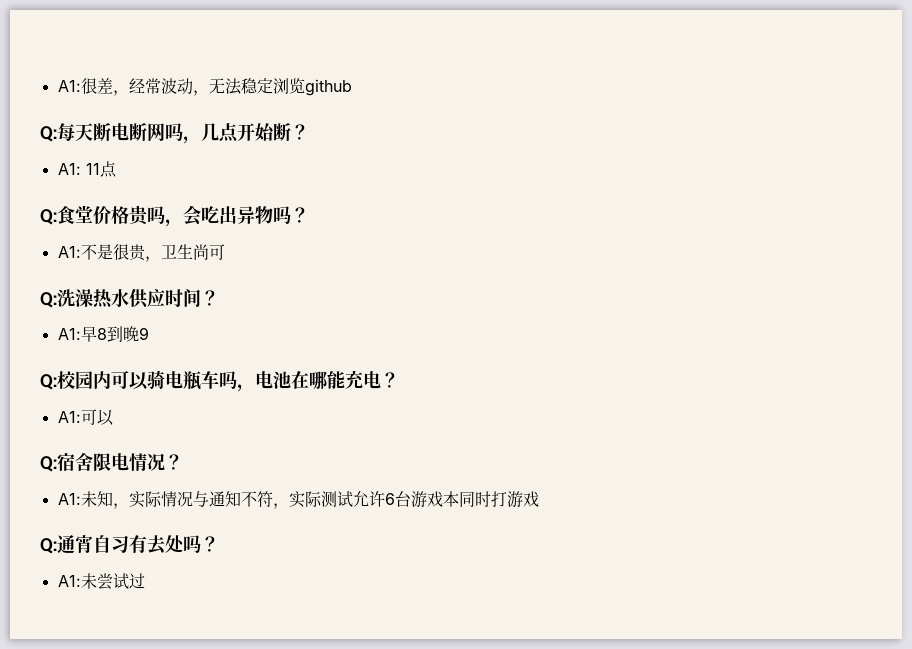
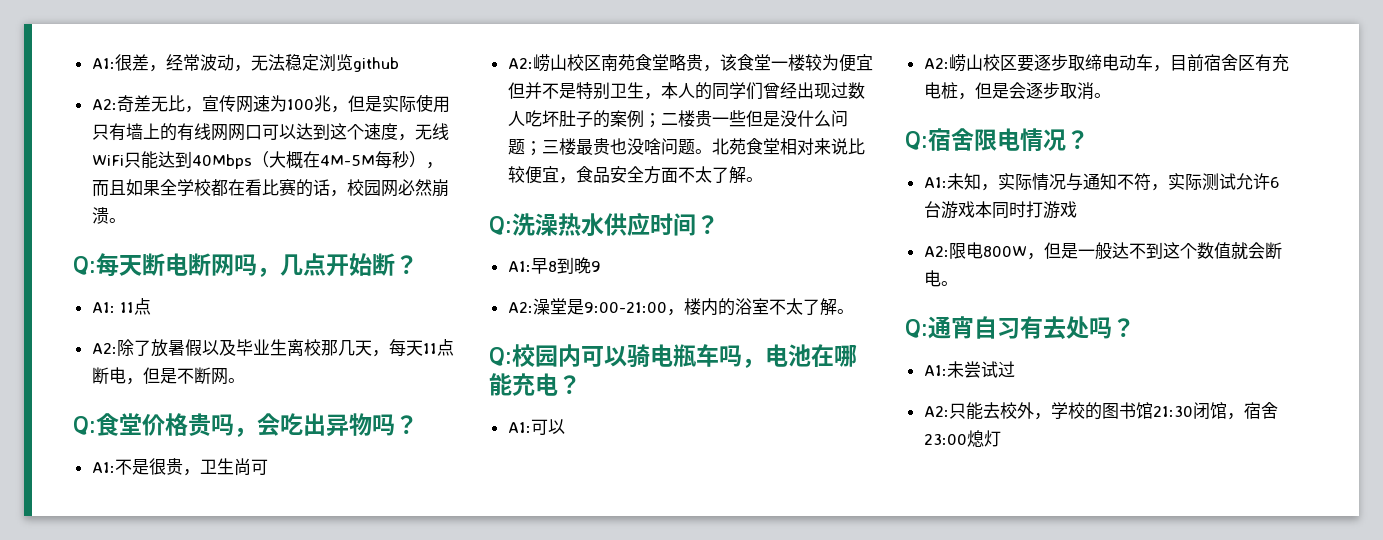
+ A2:奇差无比，宣传网速为100兆，但是实际使用只有墙上的有线网网口可以达到这个速度，无线WiFi只能达到40Mbps（大概在4M-5M每秒），而且如果全学校都在看比赛的话，校园网必然崩溃。
+ A2:除了放暑假以及毕业生离校那几天，每天11点断电，但是不断网。
+ A2:崂山校区南苑食堂略贵，该食堂一楼较为便宜但并不是特别卫生，本人的同学们曾经出现过数人吃坏肚子的案例；二楼贵一些但是没什么问题；三楼最贵也没啥问题。北苑食堂相对来说比较便宜，食品安全方面不太了解。
+ A2:澡堂是9:00-21:00，楼内的浴室不太了解。
+ A2:崂山校区要逐步取缔电动车，目前宿舍区有充电桩，但是会逐步取消。
+ A2:限电800W，但是一般达不到这个数值就会断电。
+ A2:只能去校外，学校的图书馆21:30闭馆，宿舍23:00熄灯

